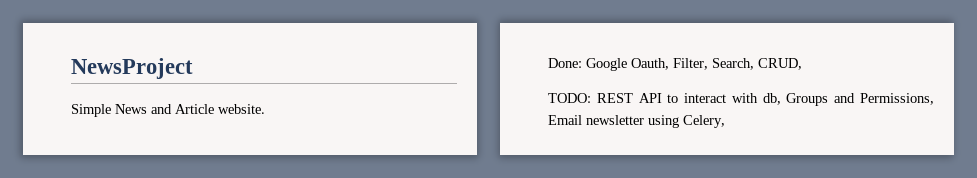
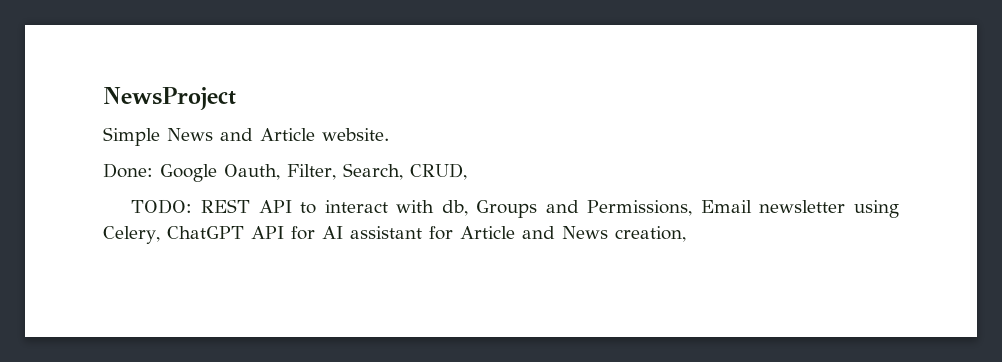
- TODO: REST API to interact with db, Groups and Permissions, Email newsletter using Celery,
+ TODO: REST API to interact with db, Groups and Permissions, Email newsletter using Celery, ChatGPT API for AI assistant for Article and News creation,

